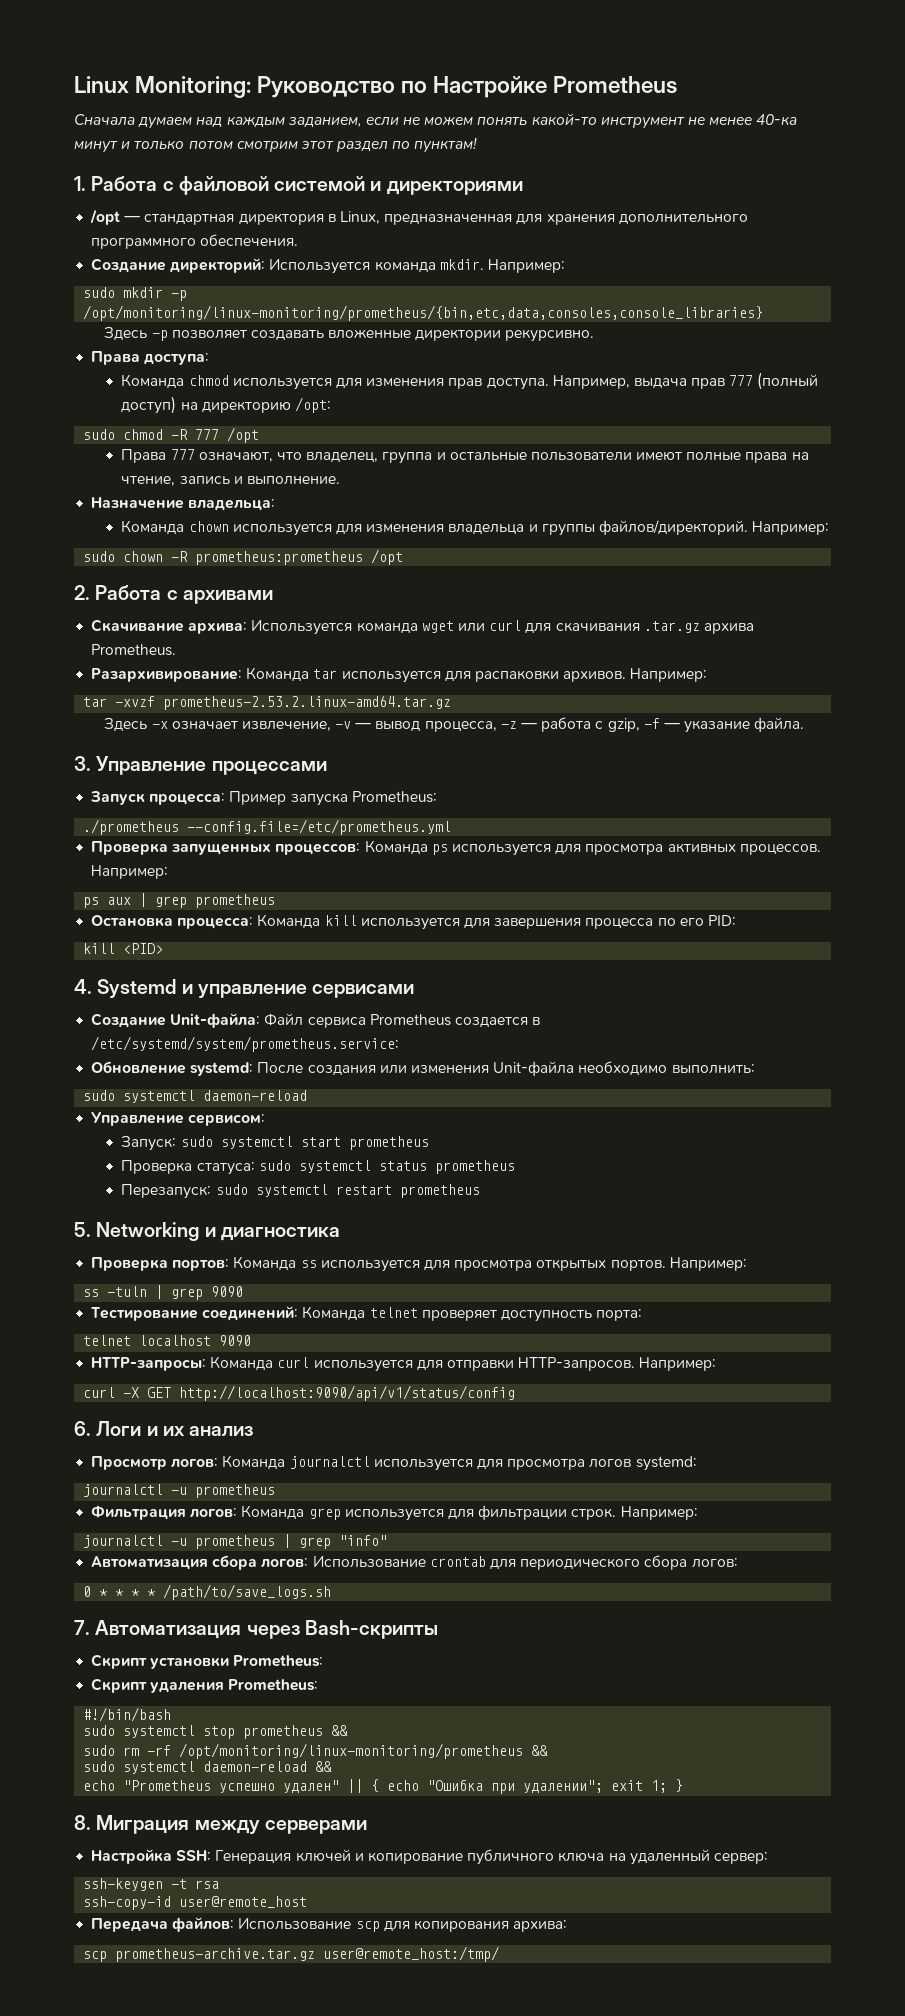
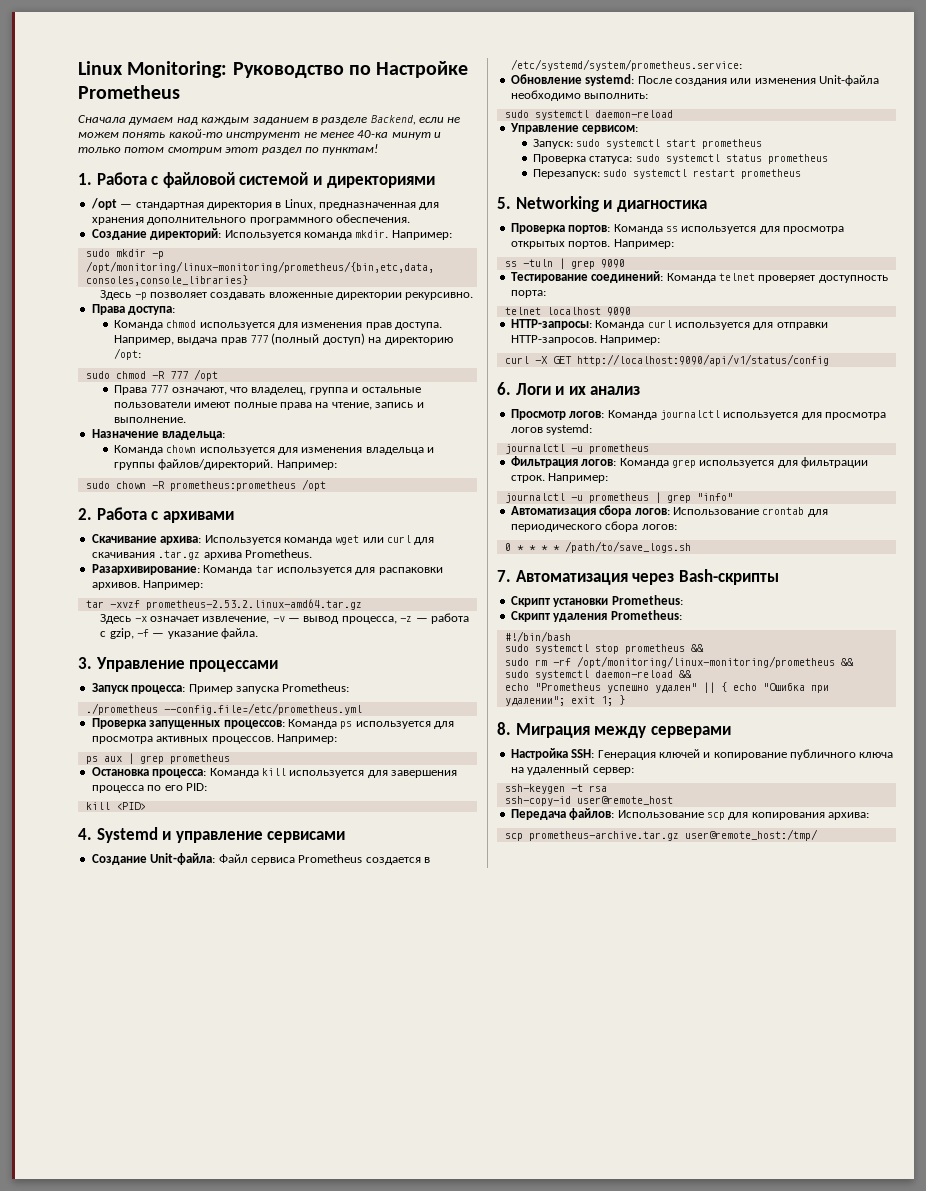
- Сначала думаем над каждым заданием, если не можем понять какой-то инструмент не менее 40-ка минут и только потом смотрим этот раздел по пунктам!
+ Сначала думаем над каждым заданием в разделе Backend, если не можем понять какой-то инструмент не менее 40-ка минут и только потом смотрим этот раздел по пунктам!

